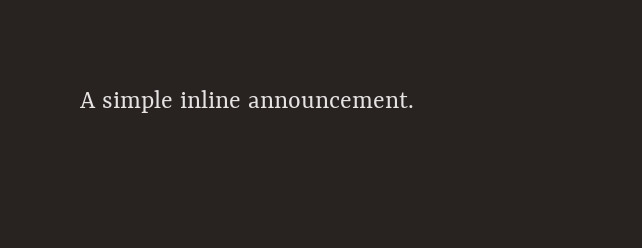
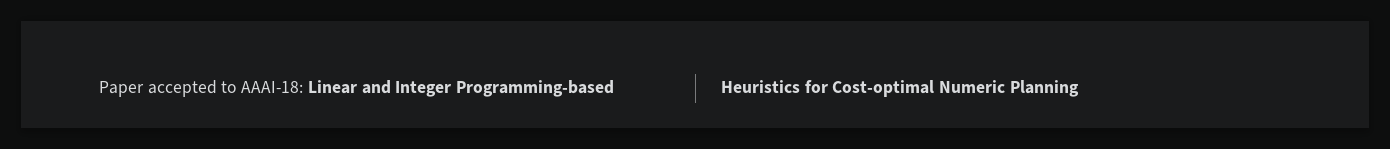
- A simple inline announcement.
+ Paper accepted to AAAI-18: Linear and Integer Programming-based Heuristics for Cost-optimal Numeric Planning

